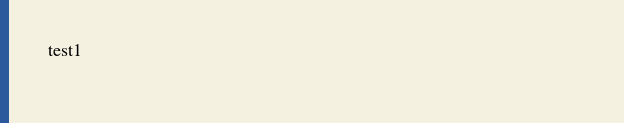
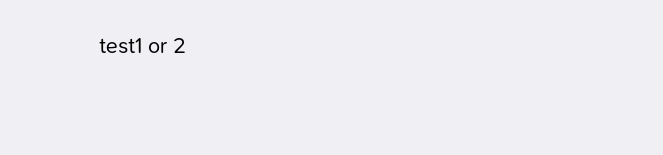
- test1
+ test1 or 2

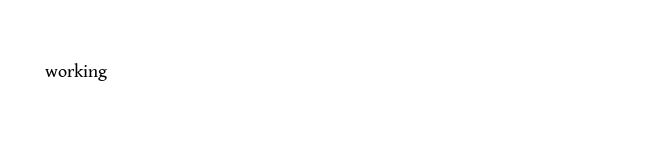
- test1 or 2
+ working

